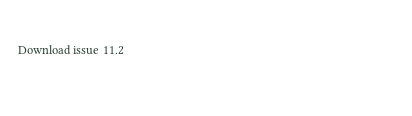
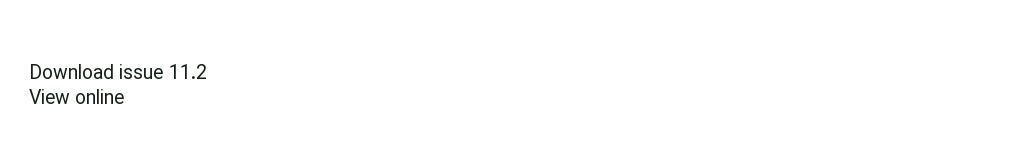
+ View online

